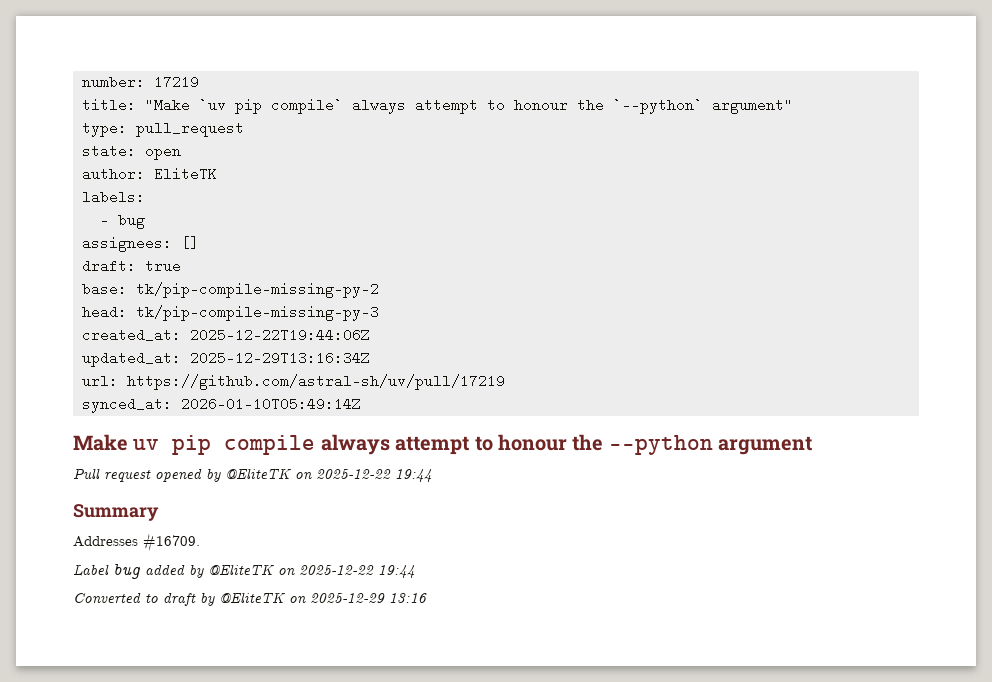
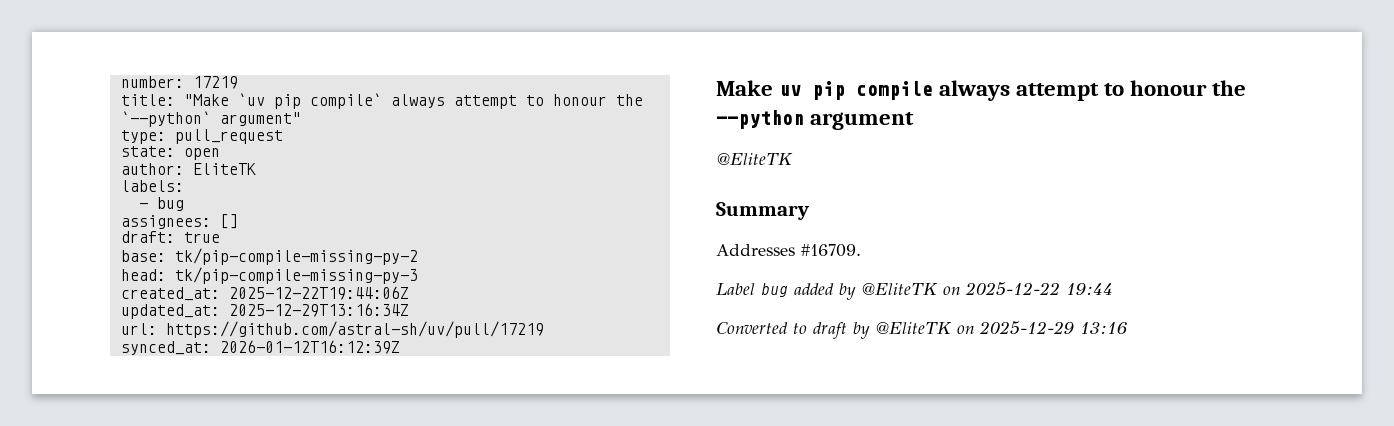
- synced_at: 2026-01-10T05:49:14Z
+ synced_at: 2026-01-12T16:12:39Z
  Make uv pip compile always attempt to honour the --python argument
- Pull request opened by @EliteTK on 2025-12-22 19:44
+ @EliteTK

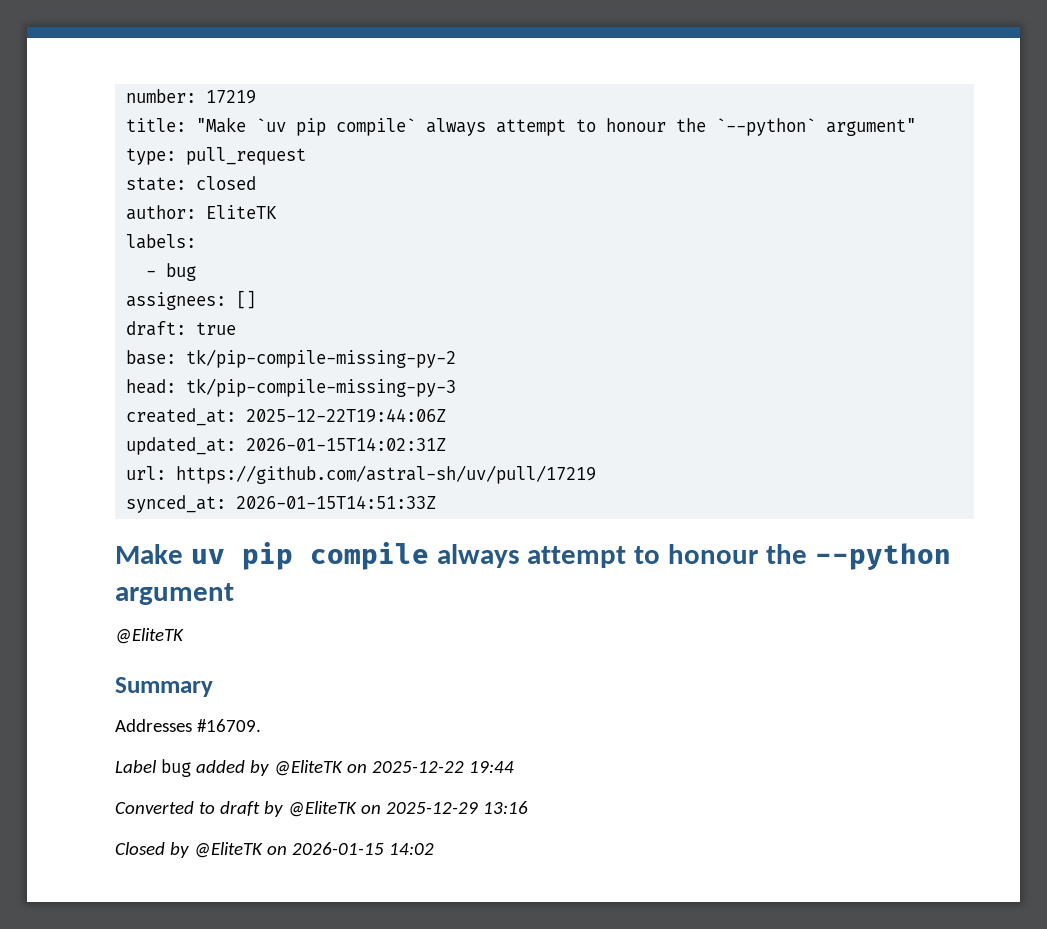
- state: open
+ state: closed
- updated_at: 2025-12-29T13:16:34Z
+ updated_at: 2026-01-15T14:02:31Z
- synced_at: 2026-01-12T16:12:39Z
+ synced_at: 2026-01-15T14:51:33Z
+ Closed by @EliteTK on 2026-01-15 14:02

